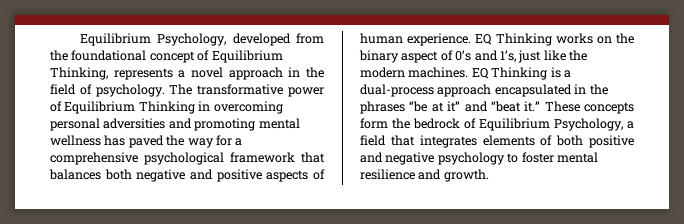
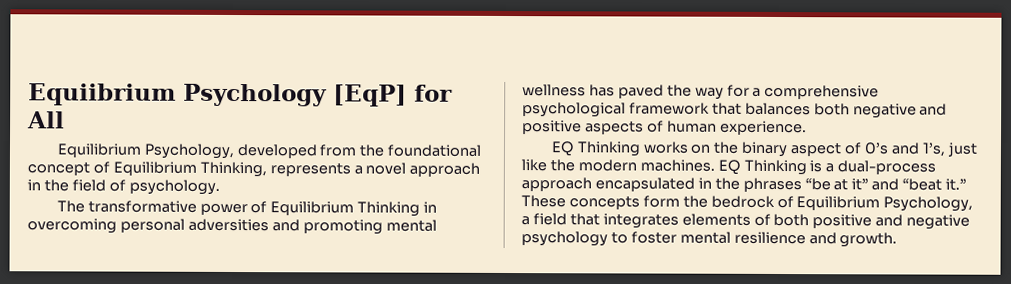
+ Equiibrium Psychology [EqP] for All
- Equilibrium Psychology, developed from the foundational concept of Equilibrium Thinking, represents a novel approach in the field of psychology. The transformative power of Equilibrium Thinking in overcoming personal adversities and promoting mental wellness has paved the way for a comprehensive psychological framework that balances both negative and positive aspects of human experience. EQ Thinking works on the binary aspect of 0’s and 1’s, just like the modern machines.
+ Equilibrium Psychology, developed from the foundational concept of Equilibrium Thinking, represents a novel approach in the field of psychology.
+ The transformative power of Equilibrium Thinking in overcoming personal adversities and promoting mental wellness has paved the way for a comprehensive psychological framework that balances both negative and positive aspects of human experience.
+ EQ Thinking works on the binary aspect of 0’s and 1’s, just like the modern machines.

